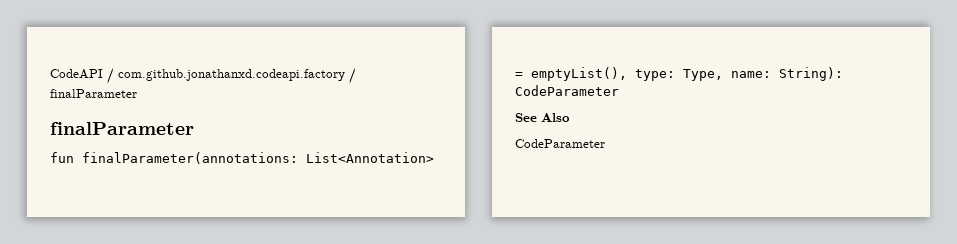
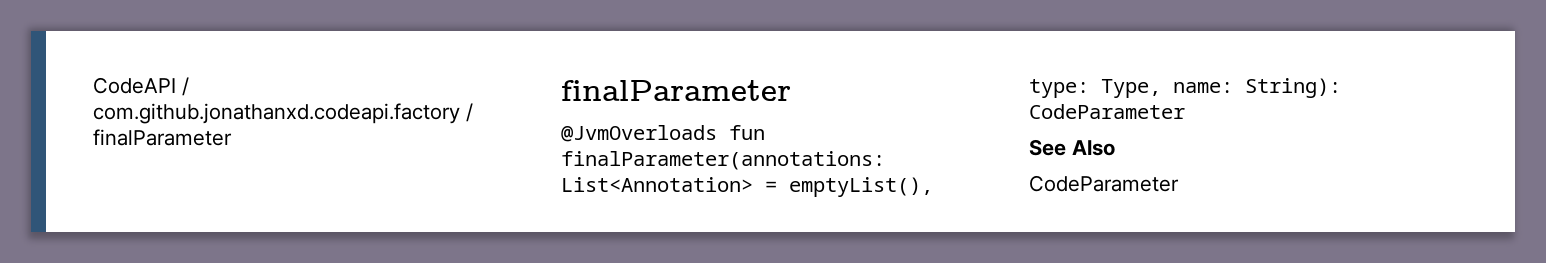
- fun finalParameter(annotations: List<Annotation> = emptyList(), type: Type, name: String): CodeParameter
+ @JvmOverloads fun finalParameter(annotations: List<Annotation> = emptyList(), type: Type, name: String): CodeParameter

